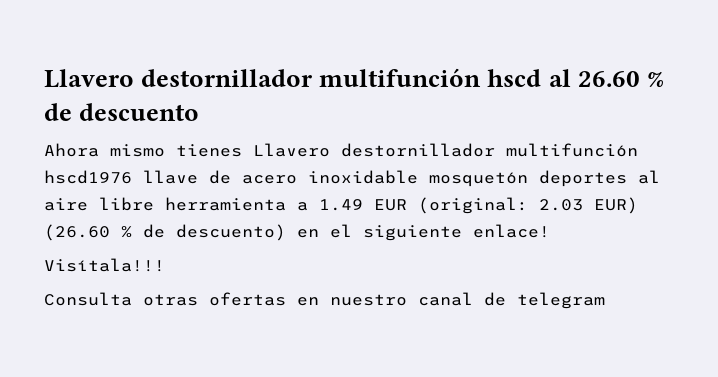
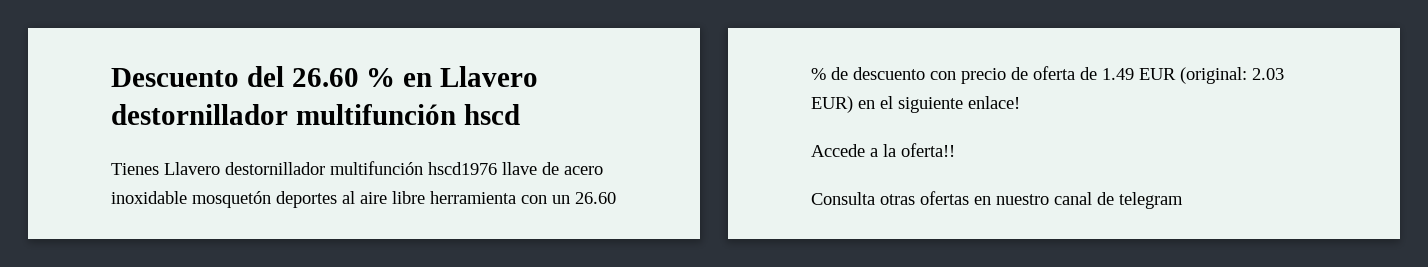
- Llavero destornillador multifunción hscd al 26.60 % de descuento
- Ahora mismo tienes Llavero destornillador multifunción hscd1976 llave de acero inoxidable mosquetón deportes al aire libre herramienta a 1.49 EUR (original: 2.03 EUR) (26.60 % de descuento) en el siguiente enlace!
+ Descuento del 26.60 % en Llavero destornillador multifunción hscd
+ Tienes Llavero destornillador multifunción hscd1976 llave de acero inoxidable mosquetón deportes al aire libre herramienta con un 26.60 % de descuento con precio de oferta de 1.49 EUR (original: 2.03 EUR) en el siguiente enlace!
- Visítala!!!
+ Accede a la oferta!!

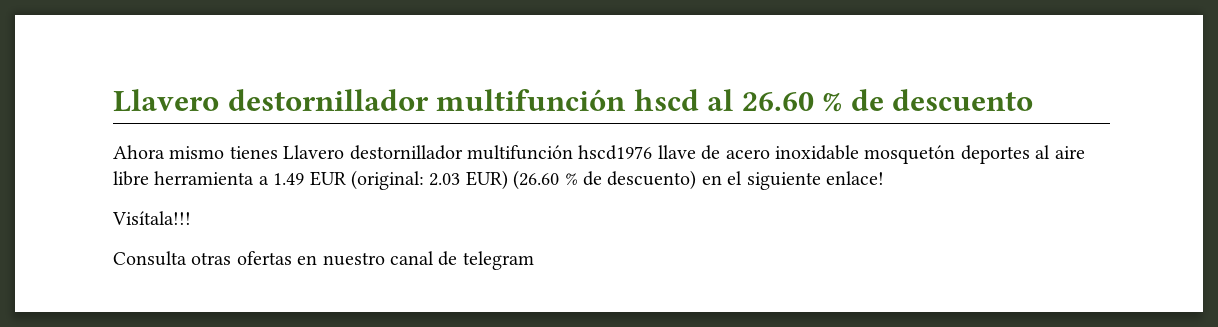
- Descuento del 26.60 % en Llavero destornillador multifunción hscd
- Tienes Llavero destornillador multifunción hscd1976 llave de acero inoxidable mosquetón deportes al aire libre herramienta con un 26.60 % de descuento con precio de oferta de 1.49 EUR (original: 2.03 EUR) en el siguiente enlace!
+ Llavero destornillador multifunción hscd al 26.60 % de descuento
+ Ahora mismo tienes Llavero destornillador multifunción hscd1976 llave de acero inoxidable mosquetón deportes al aire libre herramienta a 1.49 EUR (original: 2.03 EUR) (26.60 % de descuento) en el siguiente enlace!
- Accede a la oferta!!
+ Visítala!!!

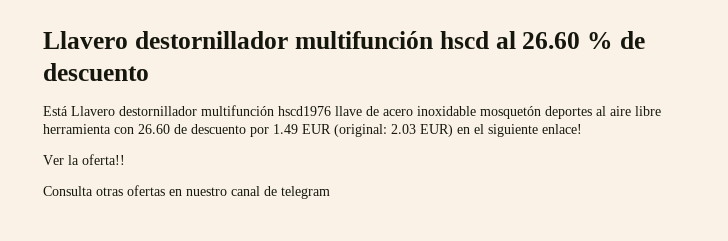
- Ahora mismo tienes Llavero destornillador multifunción hscd1976 llave de acero inoxidable mosquetón deportes al aire libre herramienta a 1.49 EUR (original: 2.03 EUR) (26.60 % de descuento) en el siguiente enlace!
+ Está Llavero destornillador multifunción hscd1976 llave de acero inoxidable mosquetón deportes al aire libre herramienta con 26.60 de descuento por 1.49 EUR (original: 2.03 EUR) en el siguiente enlace!
- Visítala!!!
+ Ver la oferta!!

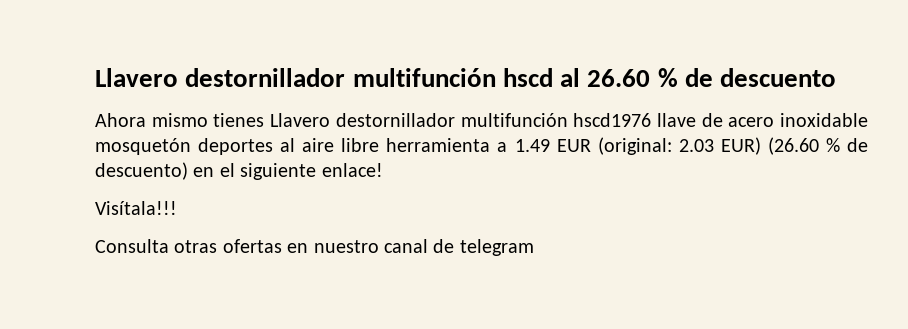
- Está Llavero destornillador multifunción hscd1976 llave de acero inoxidable mosquetón deportes al aire libre herramienta con 26.60 de descuento por 1.49 EUR (original: 2.03 EUR) en el siguiente enlace!
+ Ahora mismo tienes Llavero destornillador multifunción hscd1976 llave de acero inoxidable mosquetón deportes al aire libre herramienta a 1.49 EUR (original: 2.03 EUR) (26.60 % de descuento) en el siguiente enlace!
- Ver la oferta!!
+ Visítala!!!

